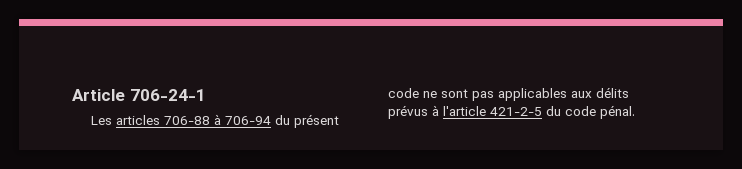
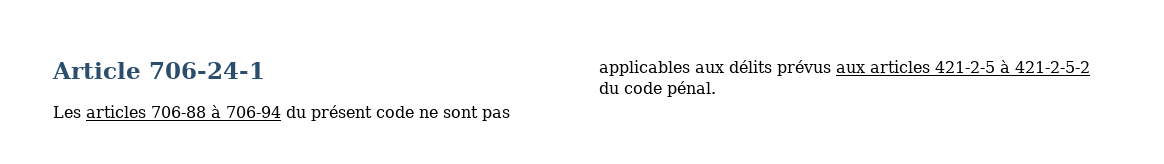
- Les articles 706-88 à 706-94 du présent code ne sont pas applicables aux délits prévus à l'article 421-2-5 du code pénal.
+ Les articles 706-88 à 706-94 du présent code ne sont pas applicables aux délits prévus aux articles 421-2-5 à 421-2-5-2 du code pénal.

